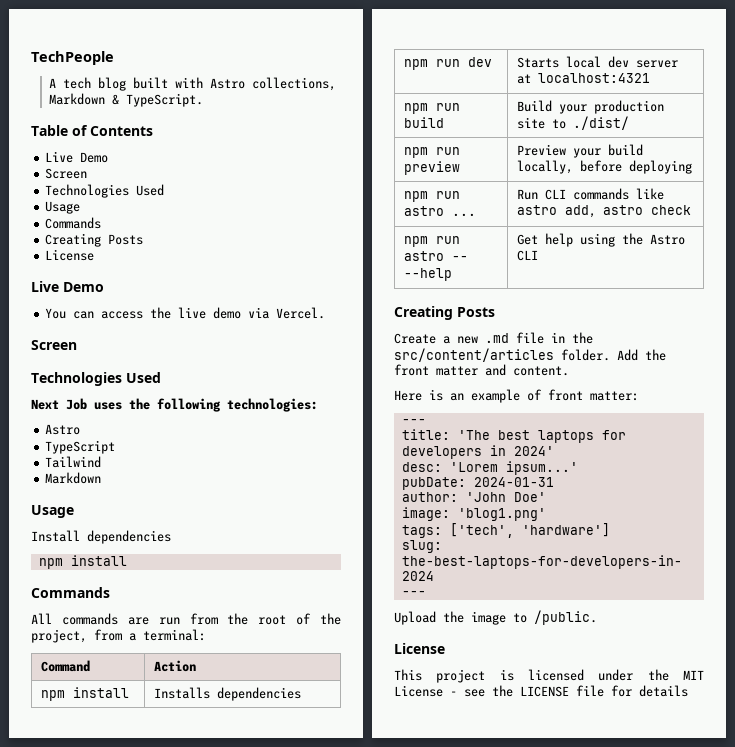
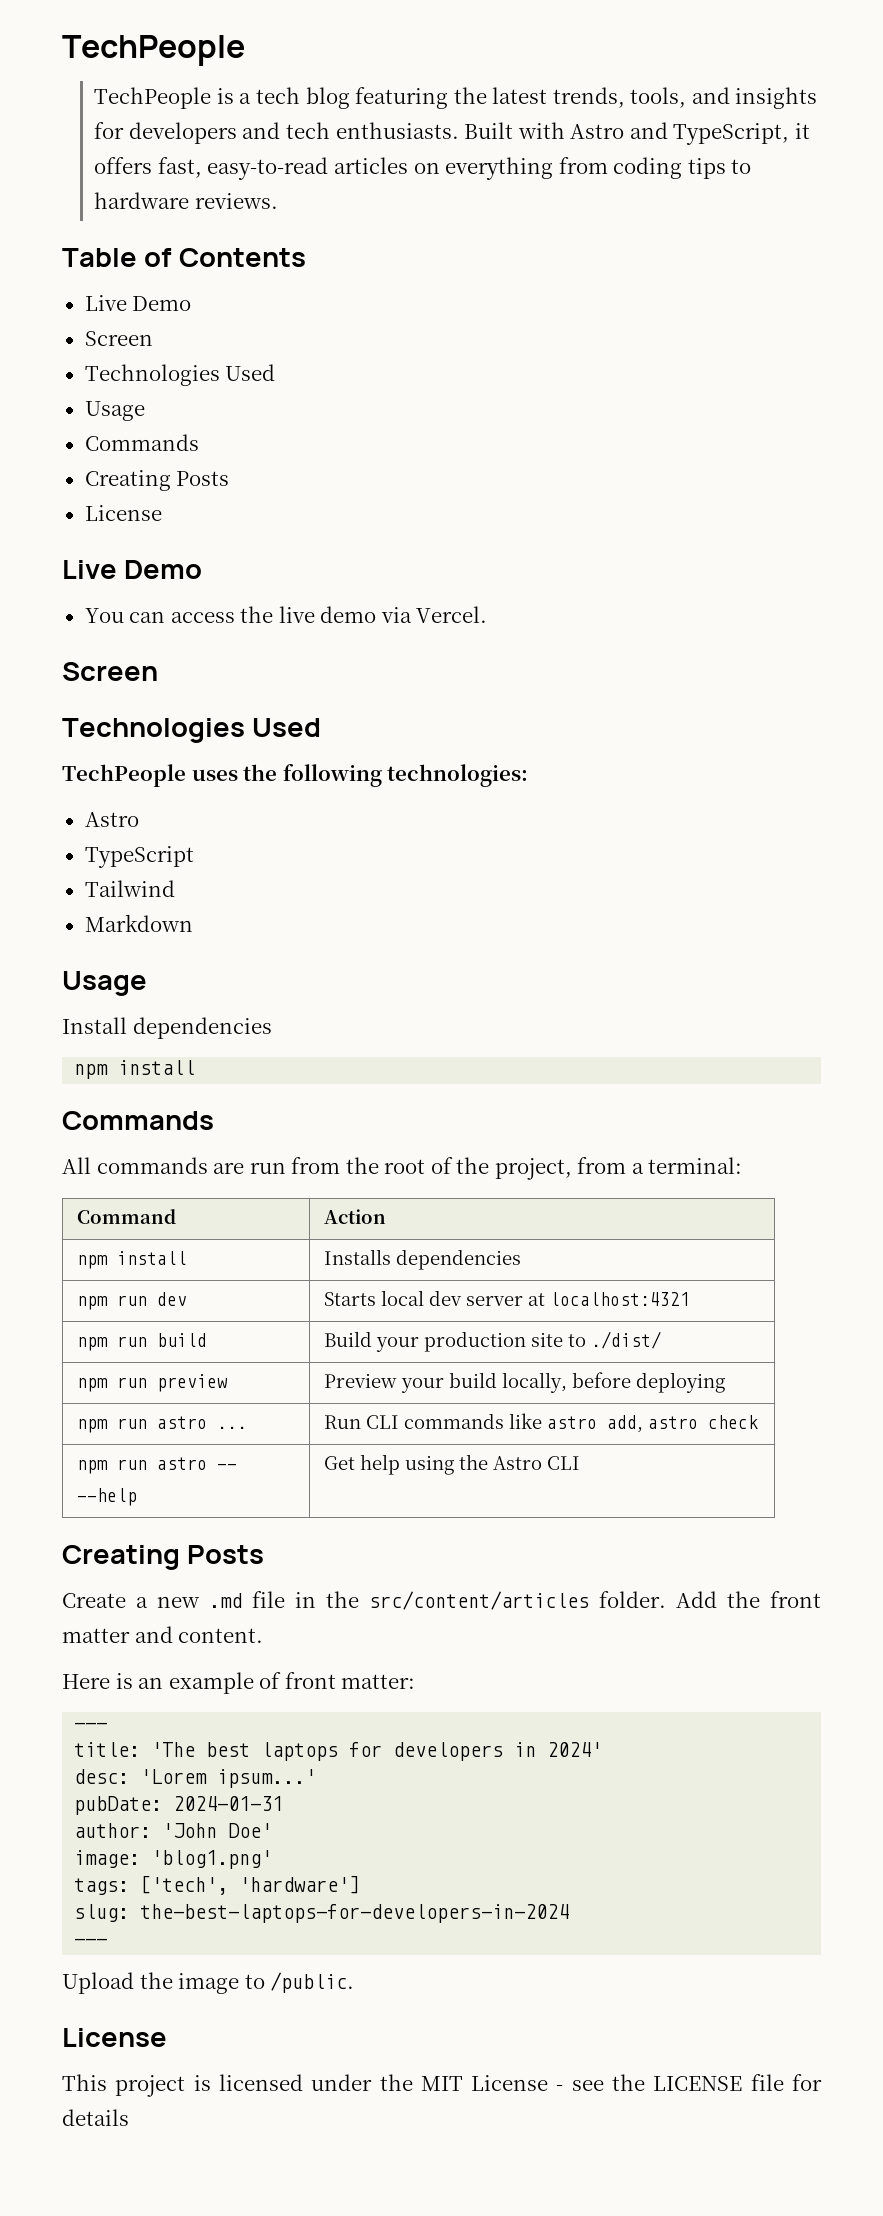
- A tech blog built with Astro collections, Markdown & TypeScript.
+ TechPeople is a tech blog featuring the latest trends, tools, and insights for developers and tech enthusiasts. Built with Astro and TypeScript, it offers fast, easy-to-read articles on everything from coding tips to hardware reviews.
- Next Job uses the following technologies:
+ TechPeople uses the following technologies:

